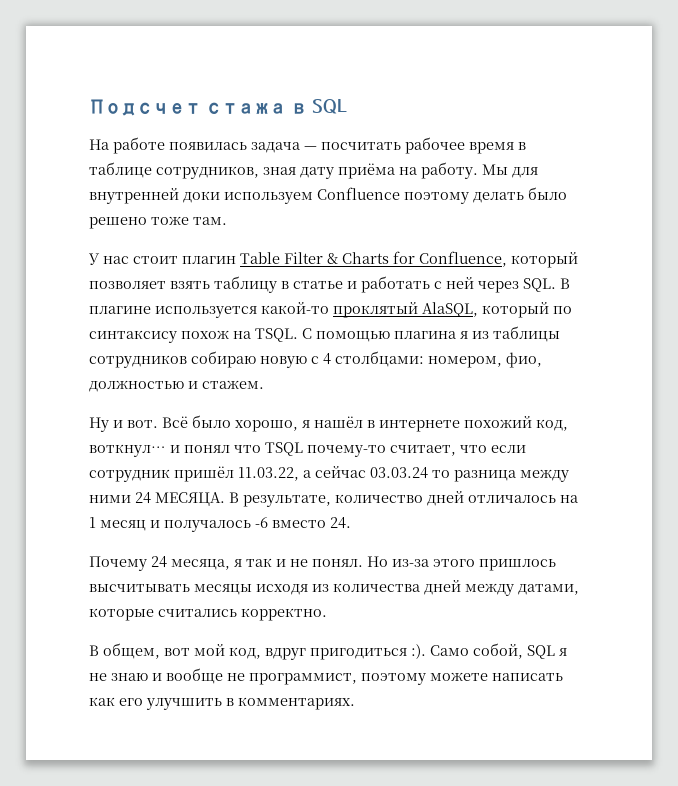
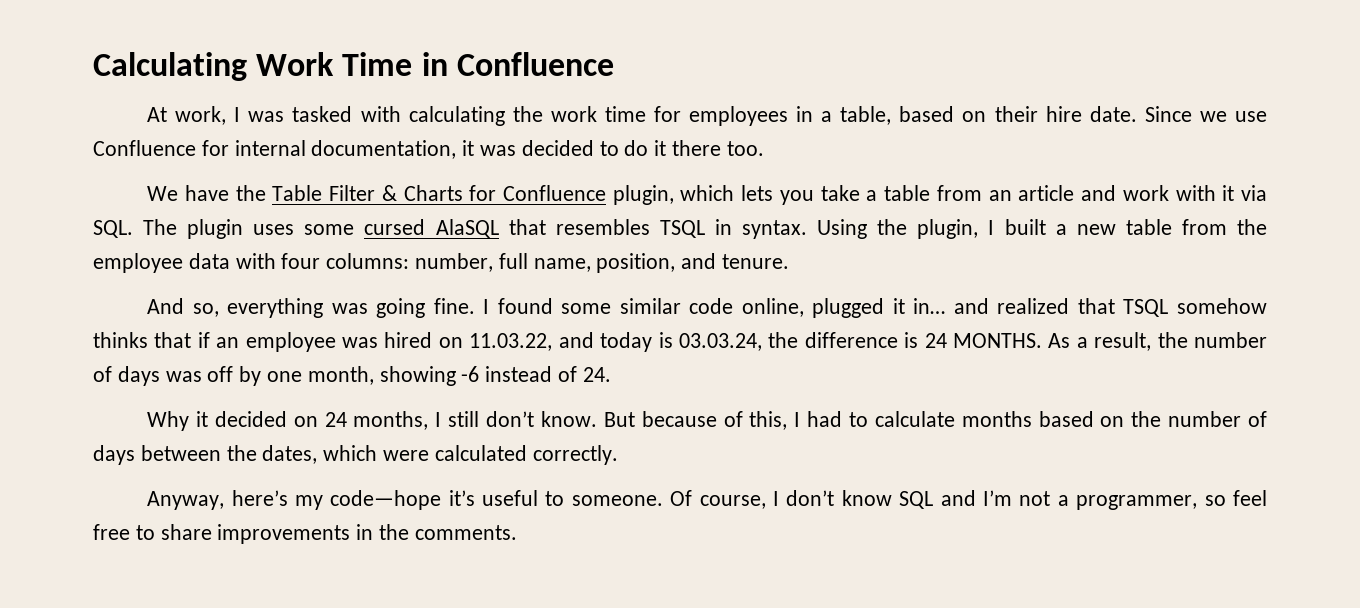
- Подсчет стажа в SQL
- На работе появилась задача — посчитать рабочее время в таблице сотрудников, зная дату приёма на работу. Мы для внутренней доки используем Confluence поэтому делать было решено тоже там.
- У нас стоит плагин Table Filter & Charts for Confluence, который позволяет взять таблицу в статье и работать с ней через SQL. В плагине используется какой-то проклятый AlaSQL, который по синтаксису похож на TSQL. С помощью плагина я из таблицы сотрудников собираю новую с 4 столбцами: номером, фио, должностью и стажем.
- Ну и вот. Всё было хорошо, я нашёл в интернете похожий код, воткнул… и понял что TSQL почему-то считает, что если сотрудник пришёл 11.03.22, а сейчас 03.03.24 то разница между ними 24 МЕСЯЦА. В результате, количество дней отличалось на 1 месяц и получалось -6 вместо 24.
- Почему 24 месяца, я так и не понял. Но из-за этого пришлось высчитывать месяцы исходя из количества дней между датами, которые считались корректно.
- В общем, вот мой код, вдруг пригодиться :). Само собой, SQL я не знаю и вообще не программист, поэтому можете написать как его улучшить в комментариях.
+ Calculating Work Time in Confluence
+ At work, I was tasked with calculating the work time for employees in a table, based on their hire date. Since we use Confluence for internal documentation, it was decided to do it there too.
+ We have the Table Filter & Charts for Confluence plugin, which lets you take a table from an article and work with it via SQL. The plugin uses some cursed AlaSQL that resembles TSQL in syntax. Using the plugin, I built a new table from the employee data with four columns: number, full name, position, and tenure.
+ And so, everything was going fine. I found some similar code online, plugged it in… and realized that TSQL somehow thinks that if an employee was hired on 11.03.22, and today is 03.03.24, the difference is 24 MONTHS. As a result, the number of days was off by one month, showing -6 instead of 24.
+ Why it decided on 24 months, I still don’t know. But because of this, I had to calculate months based on the number of days between the dates, which were calculated correctly.
+ Anyway, here’s my code—hope it’s useful to someone. Of course, I don’t know SQL and I’m not a programmer, so feel free to share improvements in the comments.

